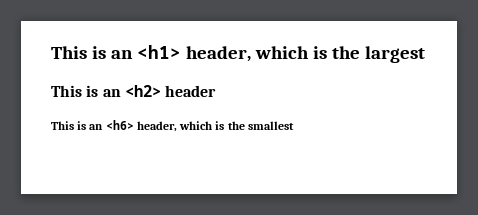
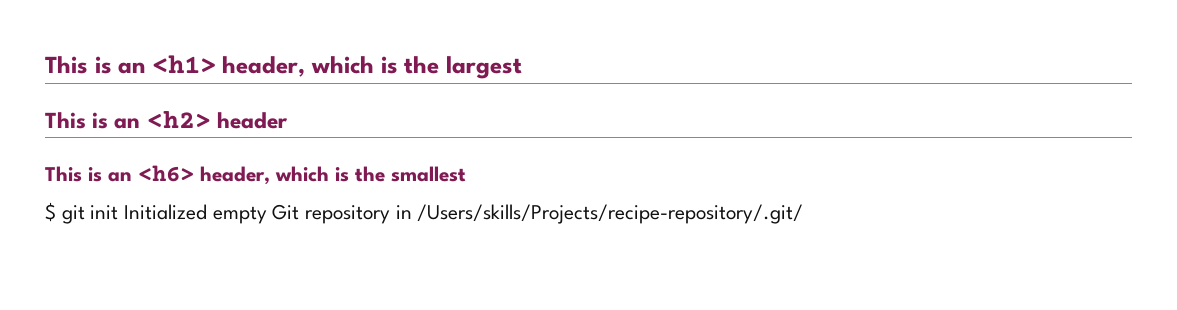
+ $ git init Initialized empty Git repository in /Users/skills/Projects/recipe-repository/.git/

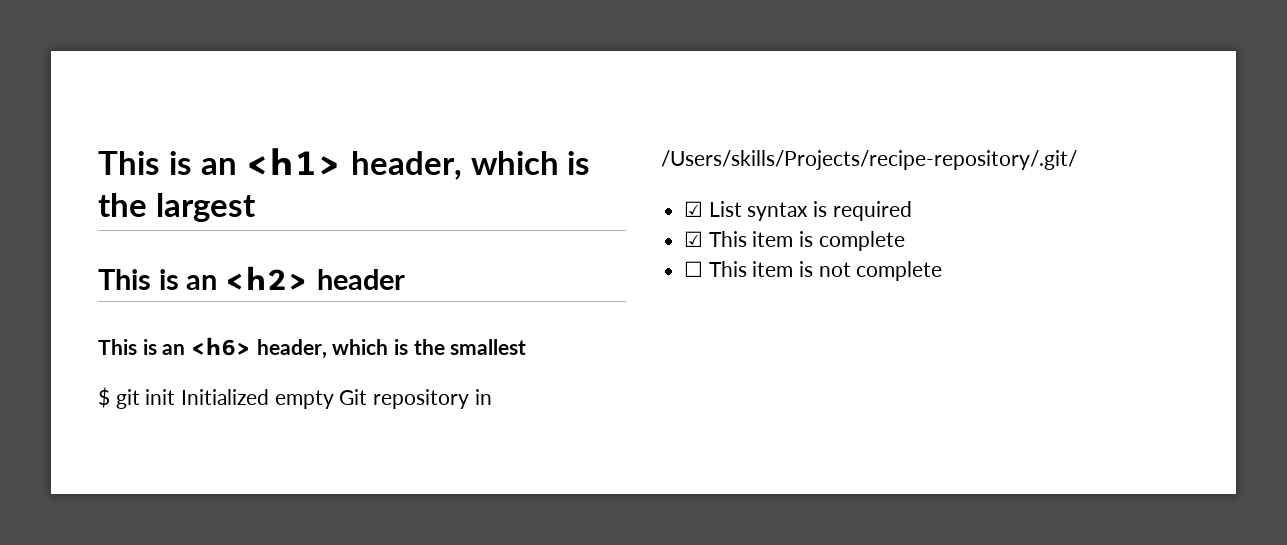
+ ☑ List syntax is required
+ ☑ This item is complete
+ ☐ This item is not complete

